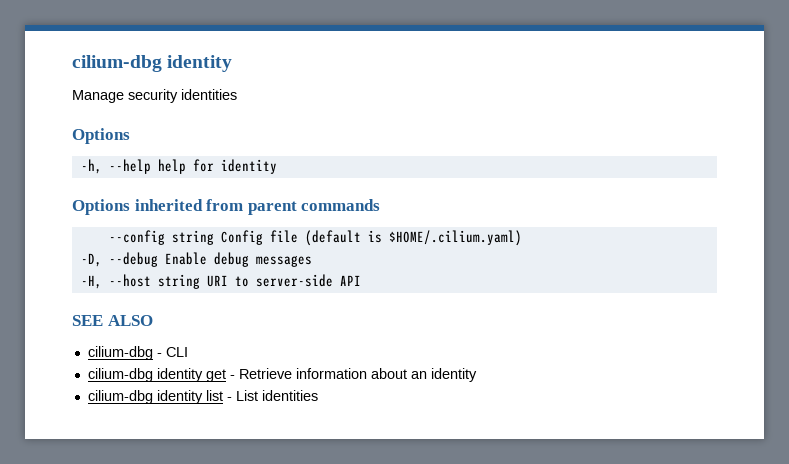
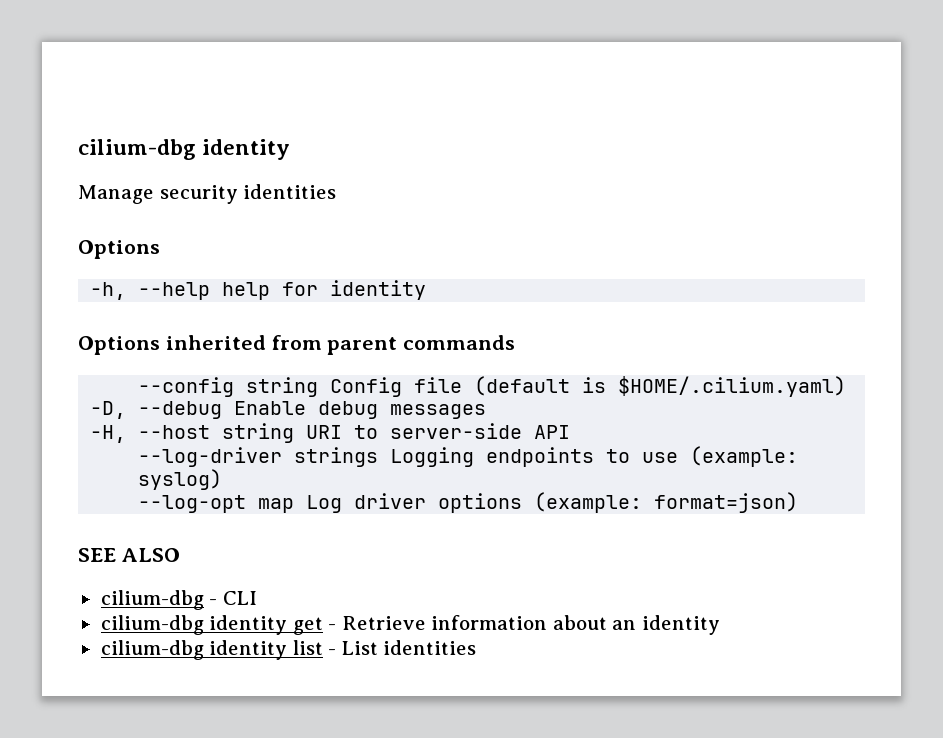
+ --log-driver strings Logging endpoints to use (example: syslog)
+ --log-opt map Log driver options (example: format=json)

